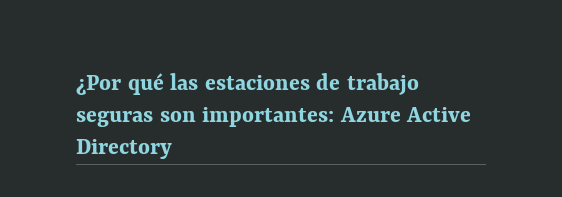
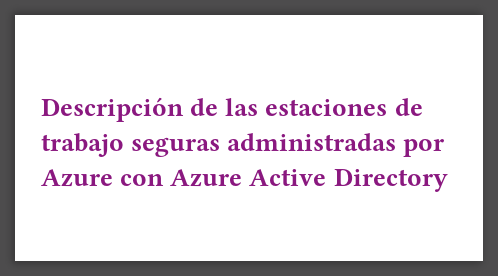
- ¿Por qué las estaciones de trabajo seguras son importantes: Azure Active Directory
+ Descripción de las estaciones de trabajo seguras administradas por Azure con Azure Active Directory

